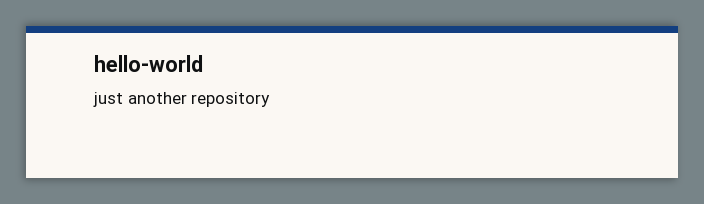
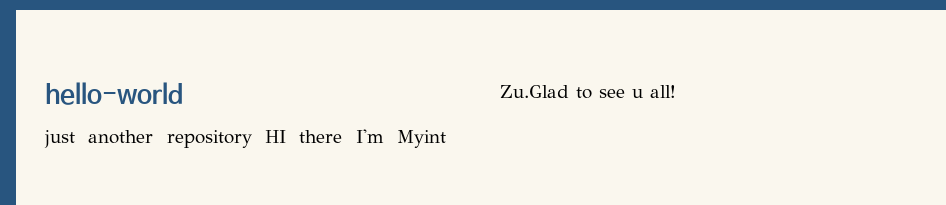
- just another repository
+ just another repository HI there I'm Myint Zu.Glad to see u all!

